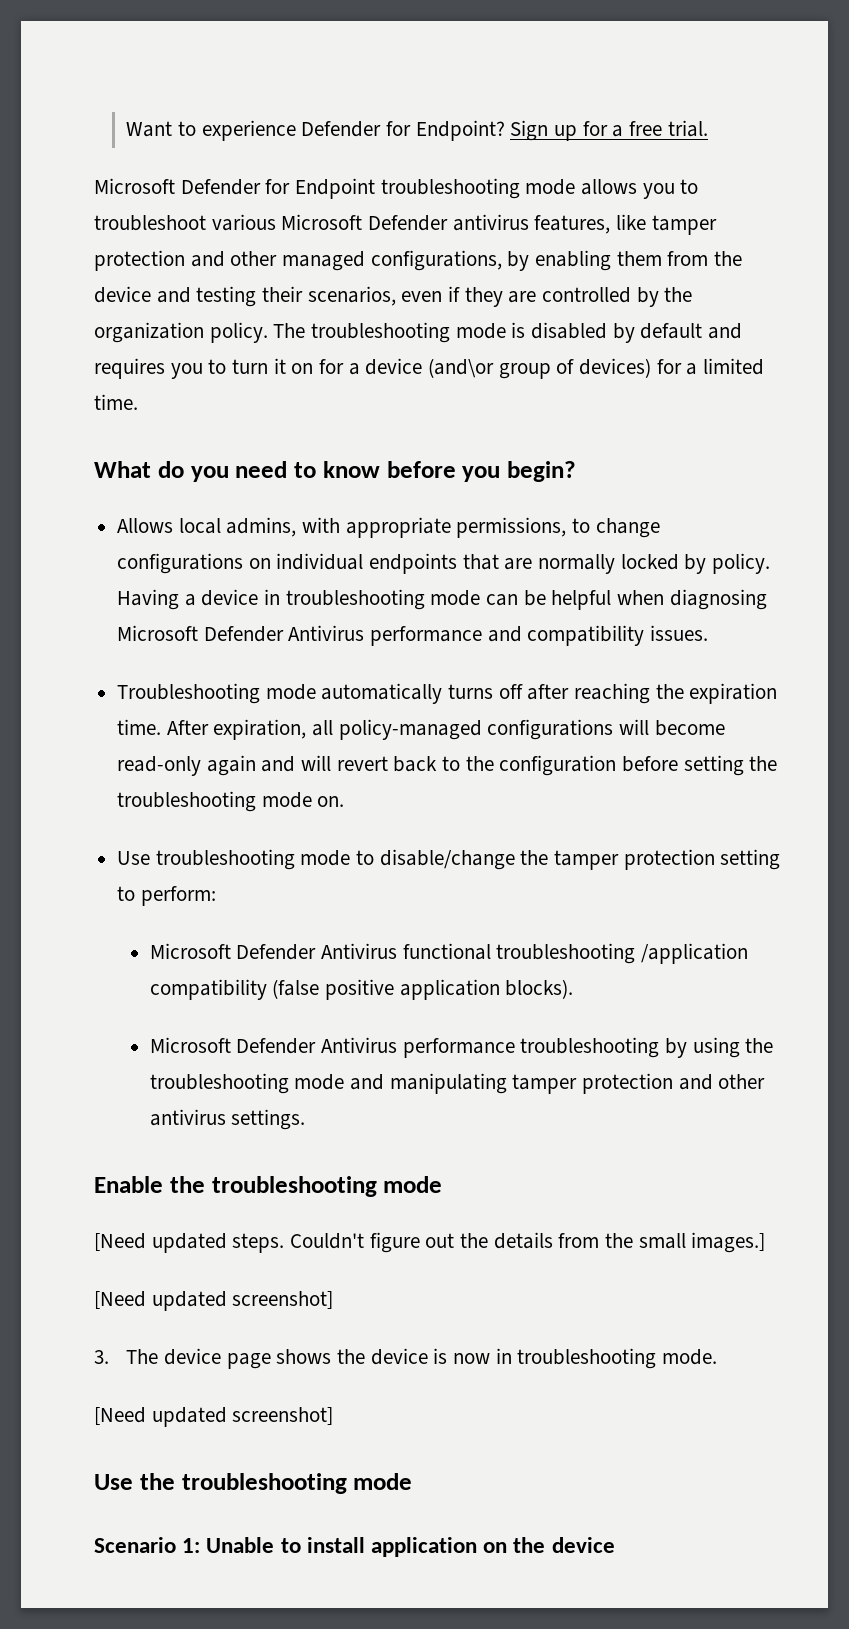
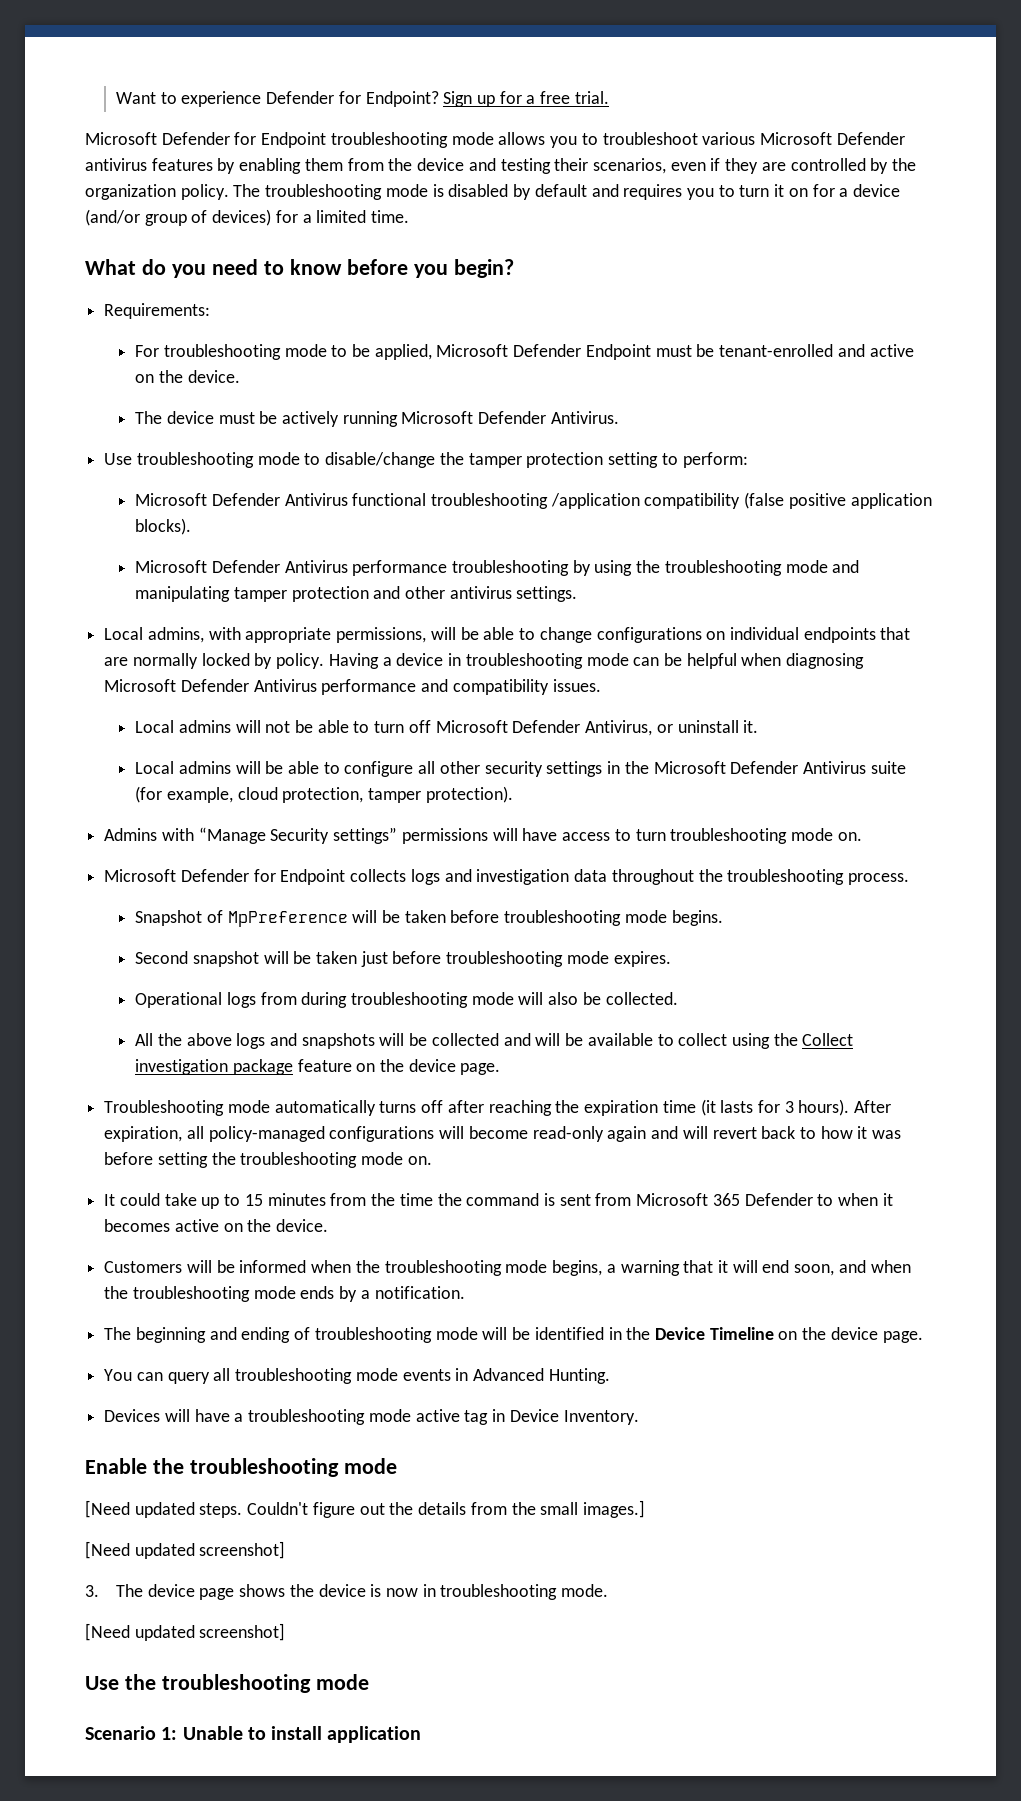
- Microsoft Defender for Endpoint troubleshooting mode allows you to troubleshoot various Microsoft Defender antivirus features, like tamper protection and other managed configurations, by enabling them from the device and testing their scenarios, even if they are controlled by the organization policy.
+ Microsoft Defender for Endpoint troubleshooting mode allows you to troubleshoot various Microsoft Defender antivirus features by enabling them from the device and testing their scenarios, even if they are controlled by the organization policy.
- The troubleshooting mode is disabled by default and requires you to turn it on for a device (and\or group of devices) for a limited time.
+ The troubleshooting mode is disabled by default and requires you to turn it on for a device (and/or group of devices) for a limited time.
- Allows local admins, with appropriate permissions, to change configurations on individual endpoints that are normally locked by policy. Having a device in troubleshooting mode can be helpful when diagnosing Microsoft Defender Antivirus performance and compatibility issues.
- Troubleshooting mode automatically turns off after reaching the expiration time. After expiration, all policy-managed configurations will become read-only again and will revert back to the configuration before setting the troubleshooting mode on.
+ Requirements:
+ For troubleshooting mode to be applied, Microsoft Defender Endpoint must be tenant-enrolled and active on the device.
+ The device must be actively running Microsoft Defender Antivirus.
+ Local admins, with appropriate permissions, will be able to change configurations on individual endpoints that are normally locked by policy. Having a device in troubleshooting mode can be helpful when diagnosing Microsoft Defender Antivirus performance and compatibility issues.
+ Local admins will not be able to turn off Microsoft Defender Antivirus, or uninstall it.
+ Local admins will be able to configure all other security settings in the Microsoft Defender Antivirus suite (for example, cloud protection, tamper protection).
+ Admins with “Manage Security settings” permissions will have access to turn troubleshooting mode on.
+ Microsoft Defender for Endpoint collects logs and investigation data throughout the troubleshooting process.
+ Snapshot of MpPreference will be taken before troubleshooting mode begins.
+ Second snapshot will be taken just before troubleshooting mode expires.
+ Operational logs from during troubleshooting mode will also be collected.
+ All the above logs and snapshots will be collected and will be available to collect using the Collect investigation package feature on the device page.
+ Troubleshooting mode automatically turns off after reaching the expiration time (it lasts for 3 hours). After expiration, all policy-managed configurations will become read-only again and will revert back to how it was before setting the troubleshooting mode on.
+ It could take up to 15 minutes from the time the command is sent from Microsoft 365 Defender to when it becomes active on the device.
+ Customers will be informed when the troubleshooting mode begins, a warning that it will end soon, and when the troubleshooting mode ends by a notification.
+ The beginning and ending of troubleshooting mode will be identified in the Device Timeline on the device page.
+ You can query all troubleshooting mode events in Advanced Hunting.
+ Devices will have a troubleshooting mode active tag in Device Inventory.
- Scenario 1: Unable to install application on the device
+ Scenario 1: Unable to install application

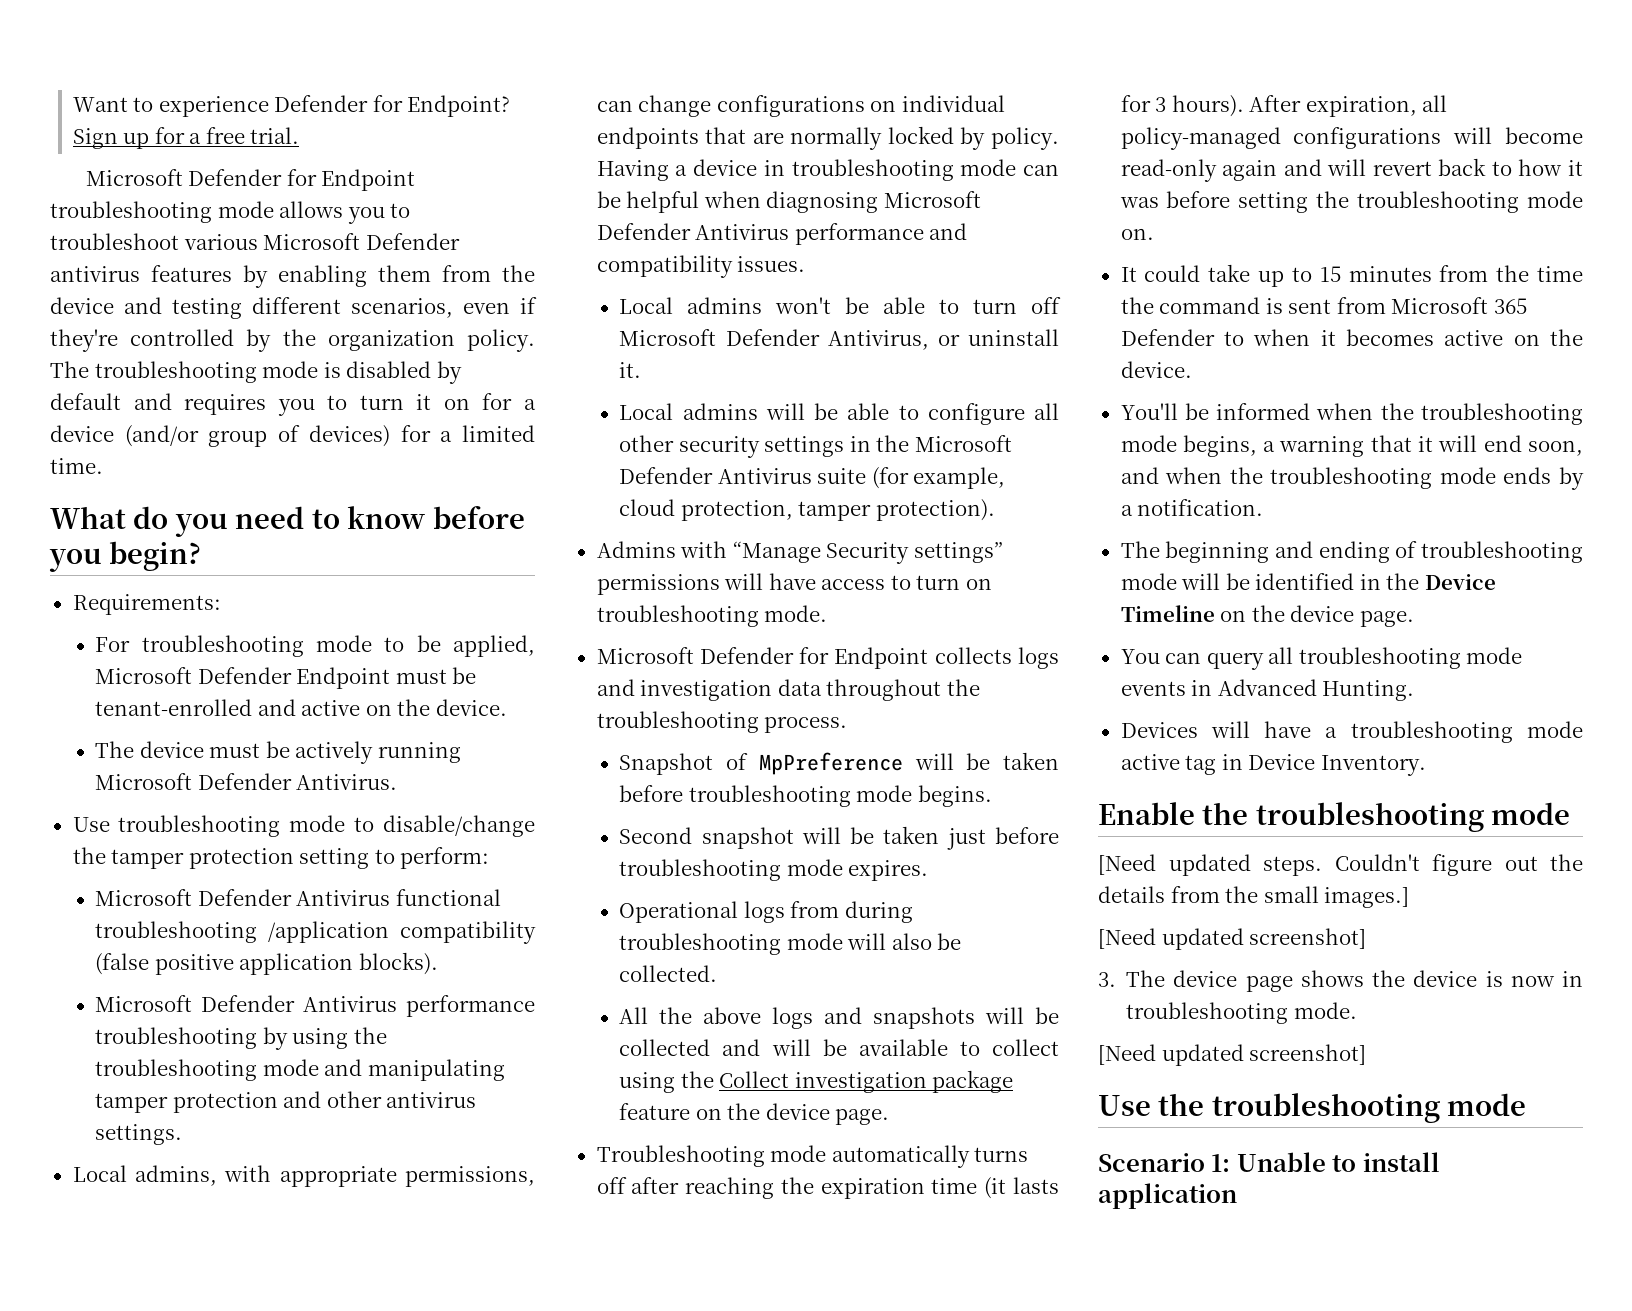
- Microsoft Defender for Endpoint troubleshooting mode allows you to troubleshoot various Microsoft Defender antivirus features by enabling them from the device and testing their scenarios, even if they are controlled by the organization policy.
+ Microsoft Defender for Endpoint troubleshooting mode allows you to troubleshoot various Microsoft Defender antivirus features by enabling them from the device and testing different scenarios, even if they're controlled by the organization policy.
- Local admins, with appropriate permissions, will be able to change configurations on individual endpoints that are normally locked by policy.
+ Local admins, with appropriate permissions, can change configurations on individual endpoints that are normally locked by policy.
- Local admins will not be able to turn off Microsoft Defender Antivirus, or uninstall it.
+ Local admins won't be able to turn off Microsoft Defender Antivirus, or uninstall it.
- Admins with “Manage Security settings” permissions will have access to turn troubleshooting mode on.
+ Admins with “Manage Security settings” permissions will have access to turn on troubleshooting mode.
- Customers will be informed when the troubleshooting mode begins, a warning that it will end soon, and when the troubleshooting mode ends by a notification.
+ You'll be informed when the troubleshooting mode begins, a warning that it will end soon, and when the troubleshooting mode ends by a notification.

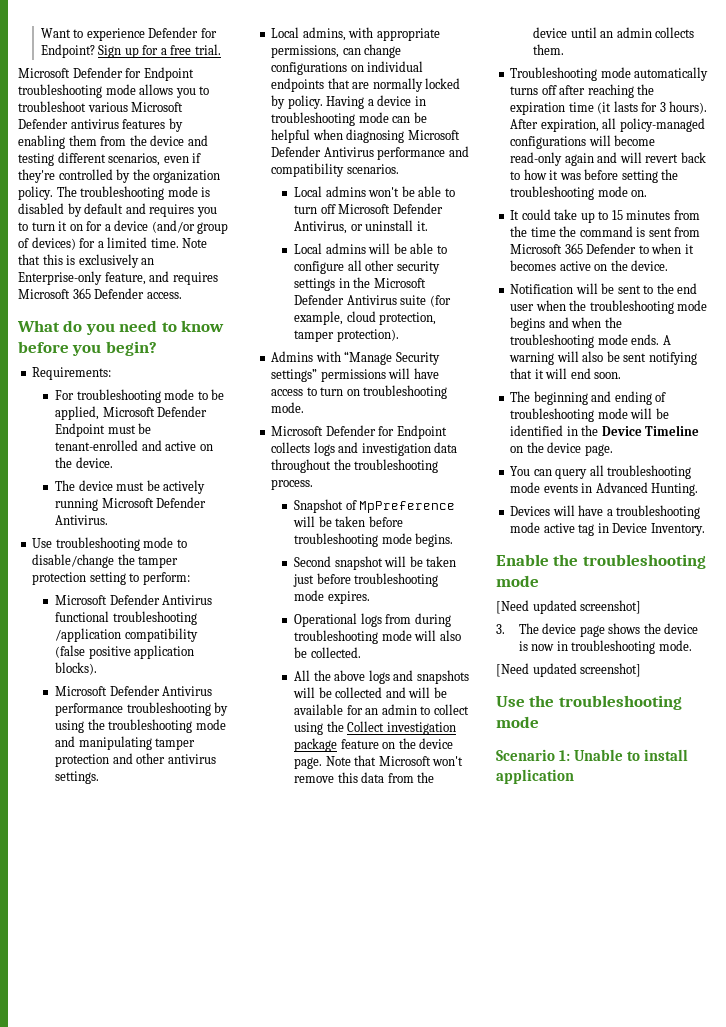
+ Note that this is exclusively an Enterprise-only feature, and requires Microsoft 365 Defender access.
- Having a device in troubleshooting mode can be helpful when diagnosing Microsoft Defender Antivirus performance and compatibility issues.
+ Having a device in troubleshooting mode can be helpful when diagnosing Microsoft Defender Antivirus performance and compatibility scenarios.
- All the above logs and snapshots will be collected and will be available to collect using the Collect investigation package feature on the device page.
+ All the above logs and snapshots will be collected and will be available for an admin to collect using the Collect investigation package feature on the device page. Note that Microsoft won't remove this data from the device until an admin collects them.
- You'll be informed when the troubleshooting mode begins, a warning that it will end soon, and when the troubleshooting mode ends by a notification.
+ Notification will be sent to the end user when the troubleshooting mode begins and when the troubleshooting mode ends. A warning will also be sent notifying that it will end soon.
- [Need updated steps. Couldn't figure out the details from the small images.]

